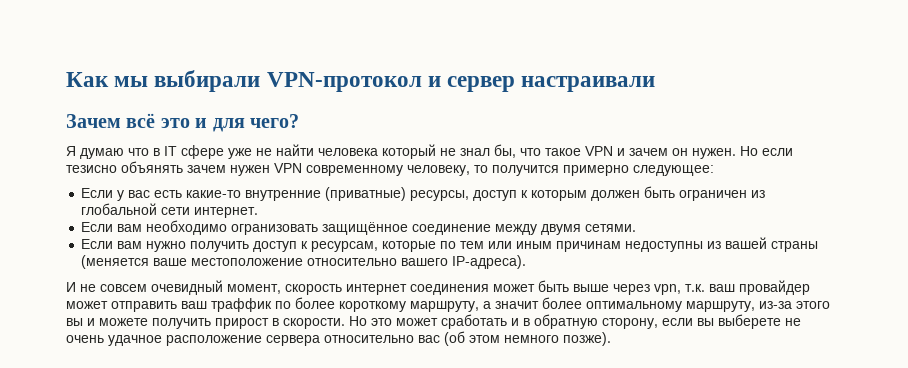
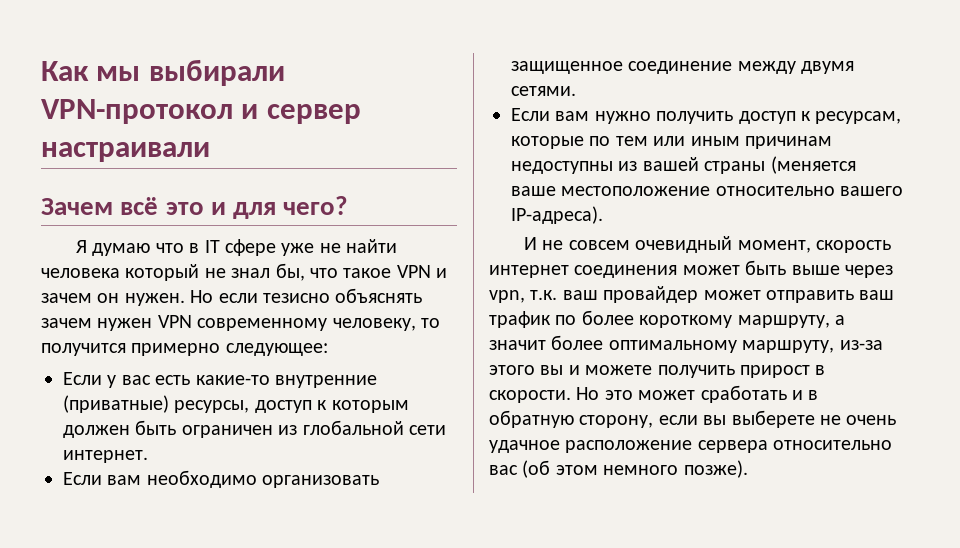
- Но если тезисно объянять зачем нужен VPN современному человеку, то получится примерно следующее:
+ Но если тезисно объяснять зачем нужен VPN современному человеку, то получится примерно следующее:
- Если вам необходимо огранизовать защищённое соединение между двумя сетями.
+ Если вам необходимо организовать защищенное соединение между двумя сетями.
- И не совсем очевидный момент, скорость интернет соединения может быть выше через vpn, т.к. ваш провайдер может отправить ваш траффик по более короткому маршруту, а значит более оптимальному маршруту, из-за этого вы и можете получить прирост в скорости.
+ И не совсем очевидный момент, скорость интернет соединения может быть выше через vpn, т.к. ваш провайдер может отправить ваш трафик по более короткому маршруту, а значит более оптимальному маршруту, из-за этого вы и можете получить прирост в скорости.

